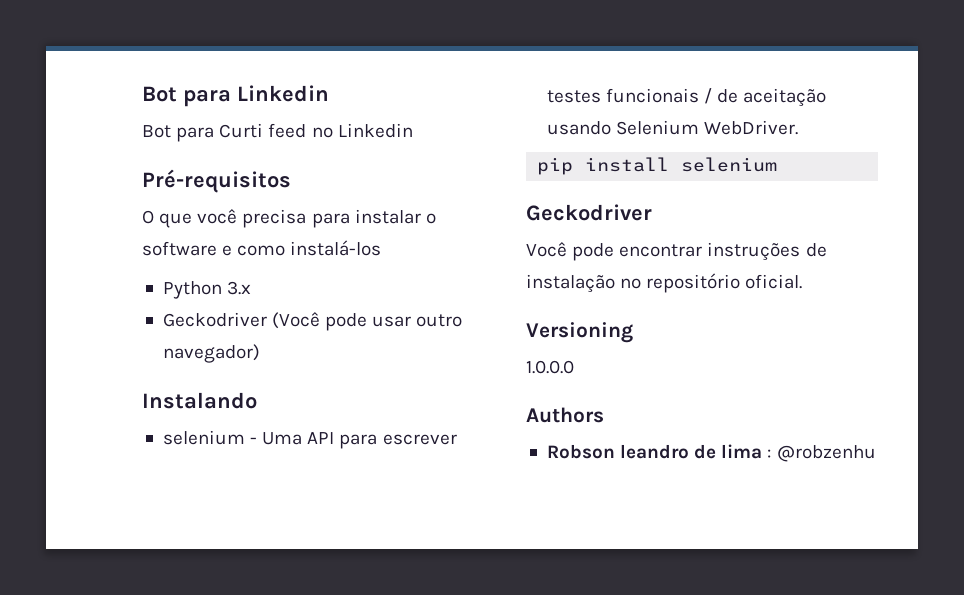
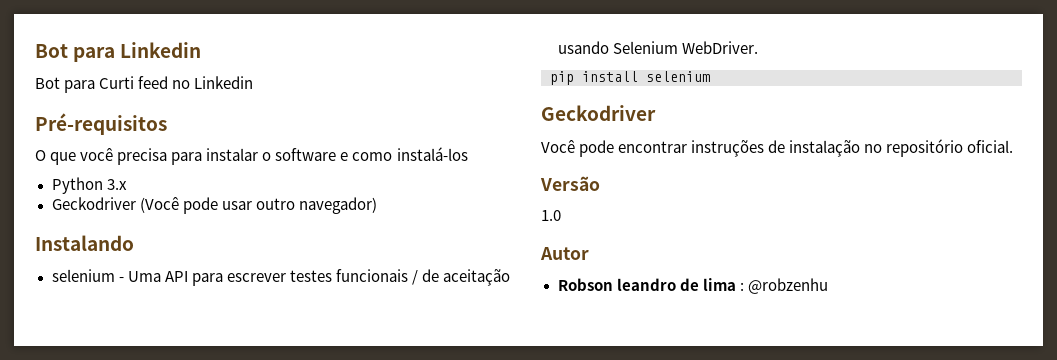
- Versioning
- 1.0.0.0
- Authors
+ Versão
+ 1.0
+ Autor

